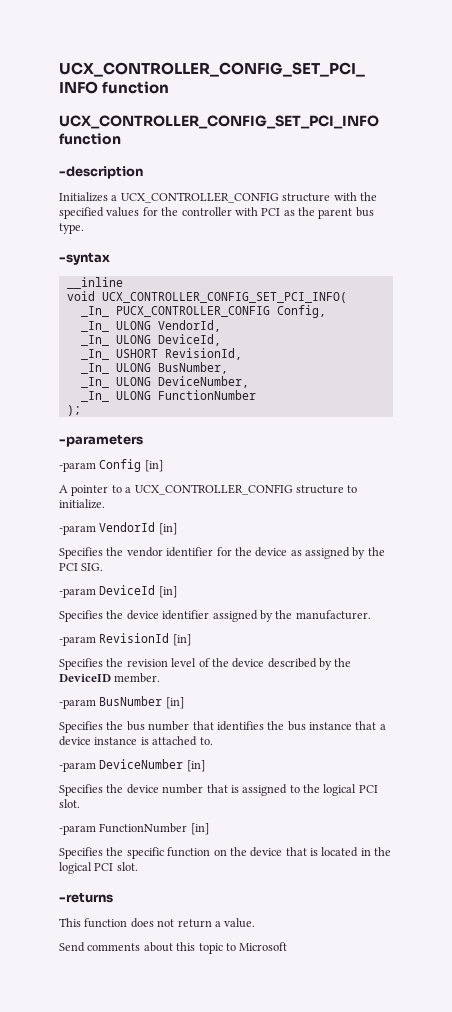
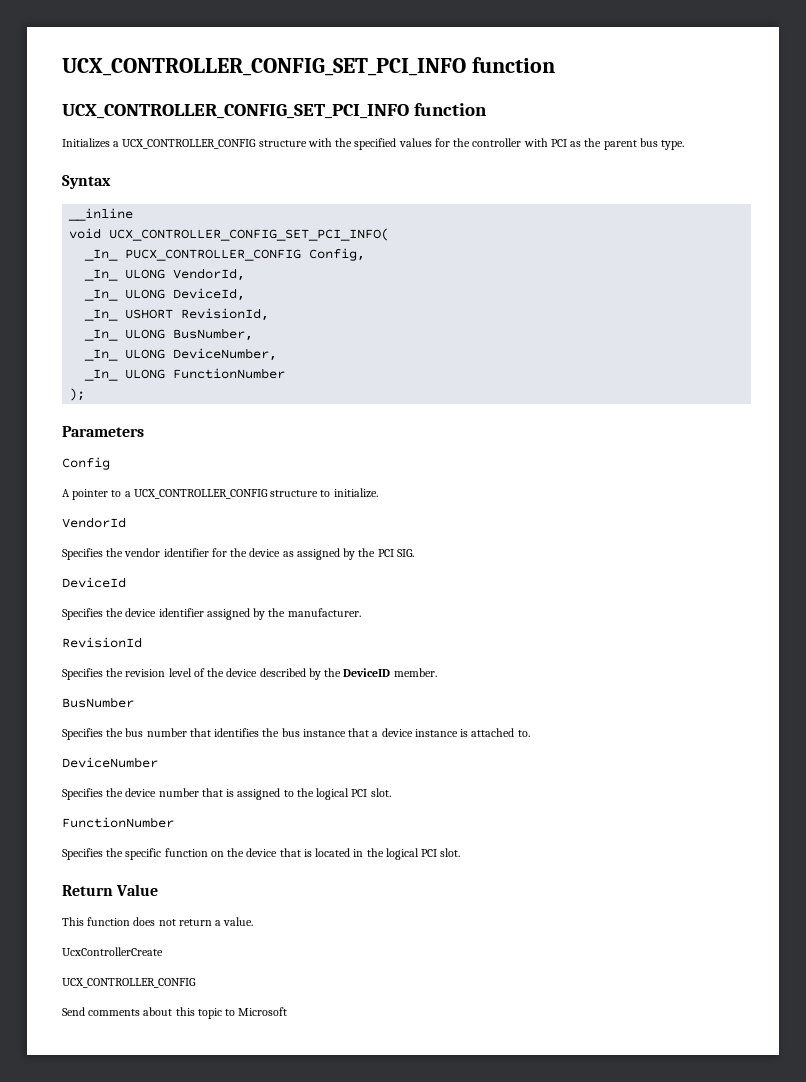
- -description
- -syntax
+ Syntax
- -parameters
- -param Config [in]
+ Parameters
+ Config
- -param VendorId [in]
+ VendorId
- -param DeviceId [in]
+ DeviceId
- -param RevisionId [in]
+ RevisionId
- -param BusNumber [in]
+ BusNumber
- -param DeviceNumber [in]
+ DeviceNumber
  Specifies the device number that is assigned to the logical PCI slot.
- -param FunctionNumber [in]
+ FunctionNumber
- -returns
+ Return Value
+ UcxControllerCreate
+ UCX_CONTROLLER_CONFIG

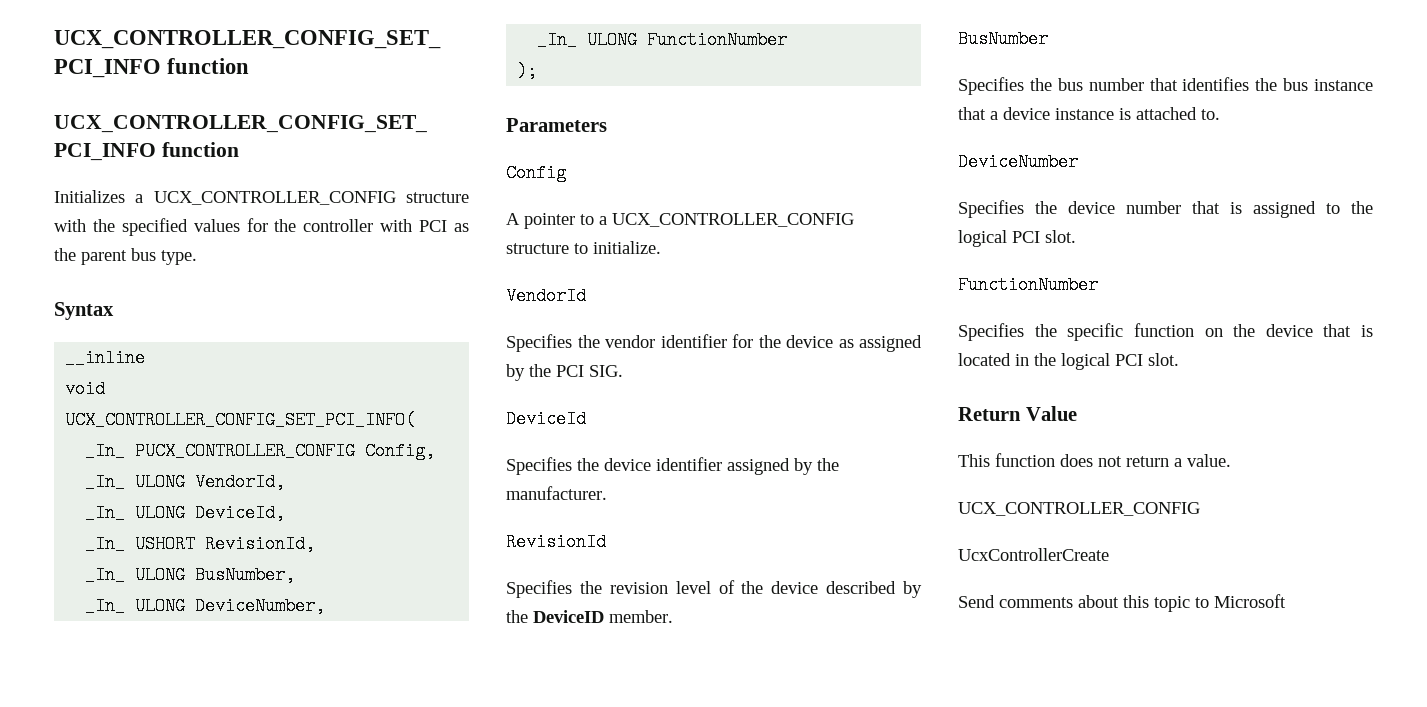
  This function does not return a value.
+ UCX_CONTROLLER_CONFIG
  UcxControllerCreate
- UCX_CONTROLLER_CONFIG

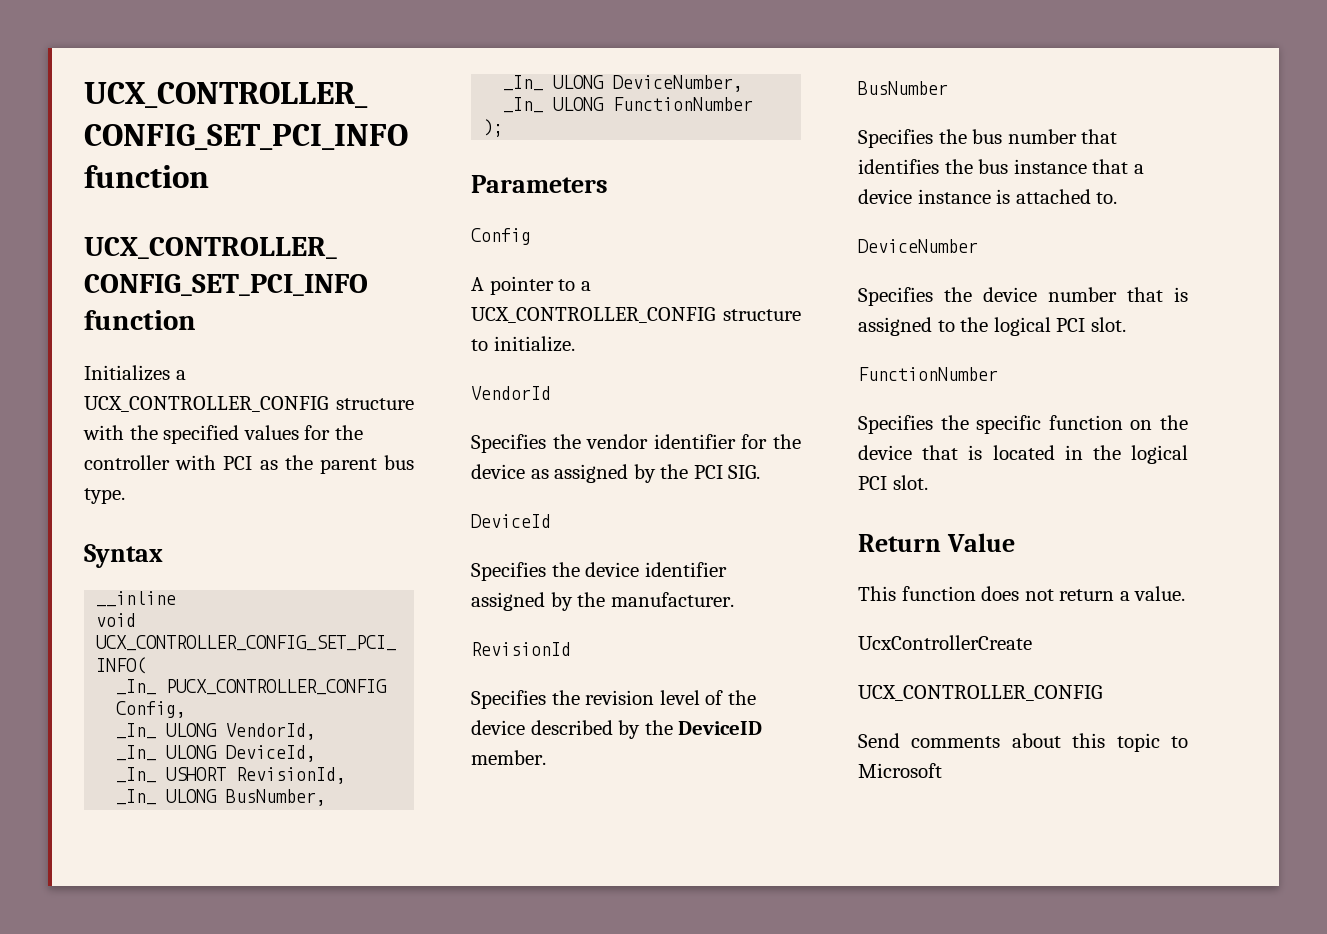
  This function does not return a value.
+ UcxControllerCreate
  UCX_CONTROLLER_CONFIG
- UcxControllerCreate

